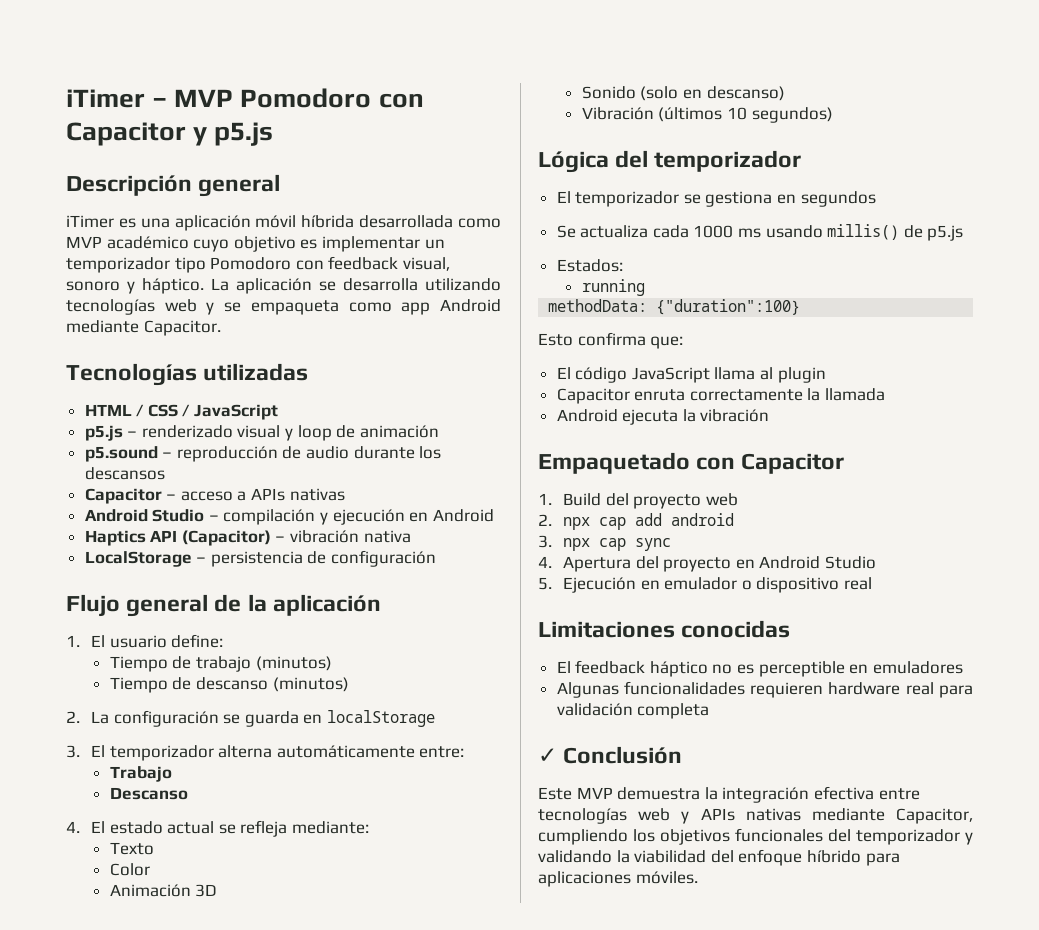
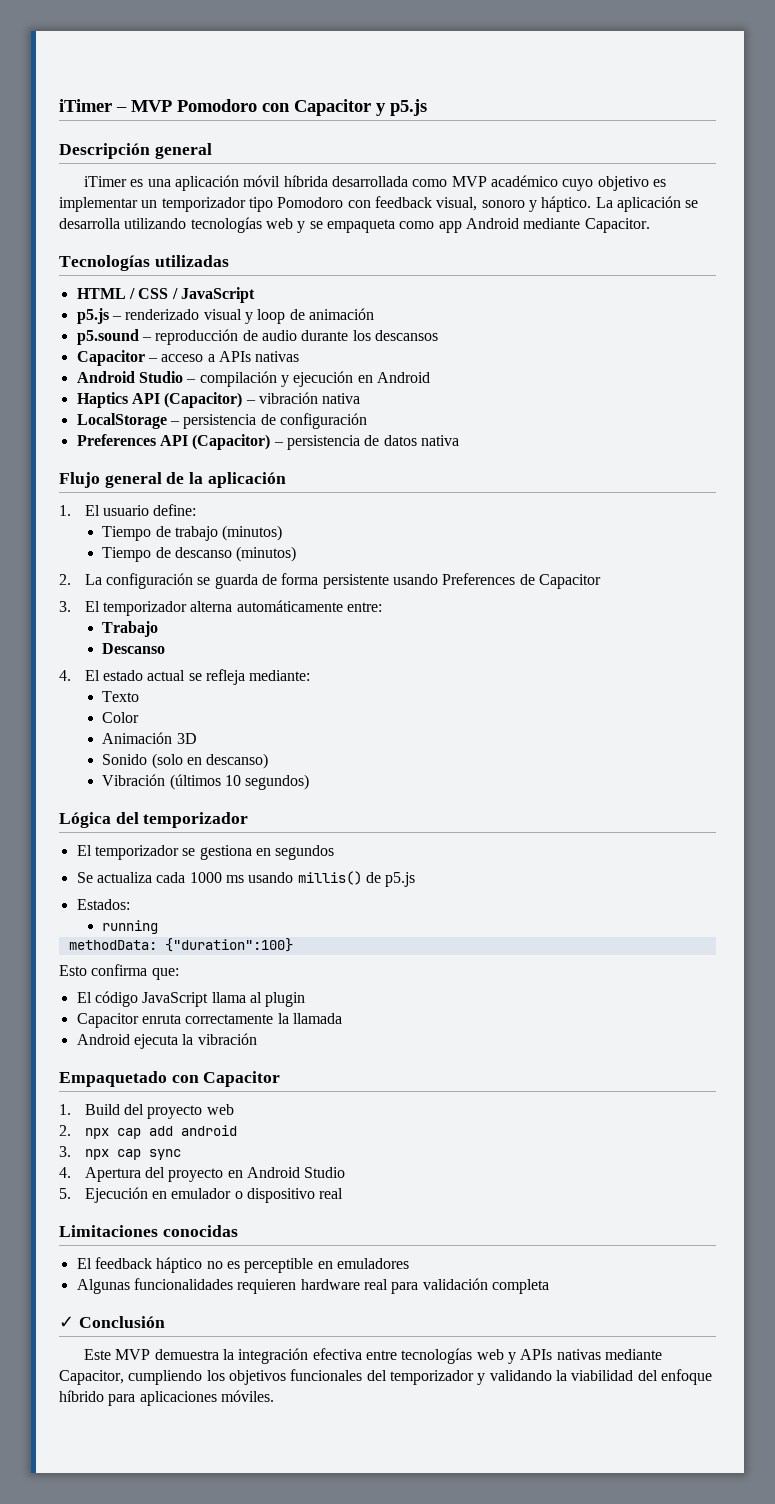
+ Preferences API (Capacitor) – persistencia de datos nativa
- 2. La configuración se guarda en localStorage
+ 2. La configuración se guarda de forma persistente usando Preferences de Capacitor

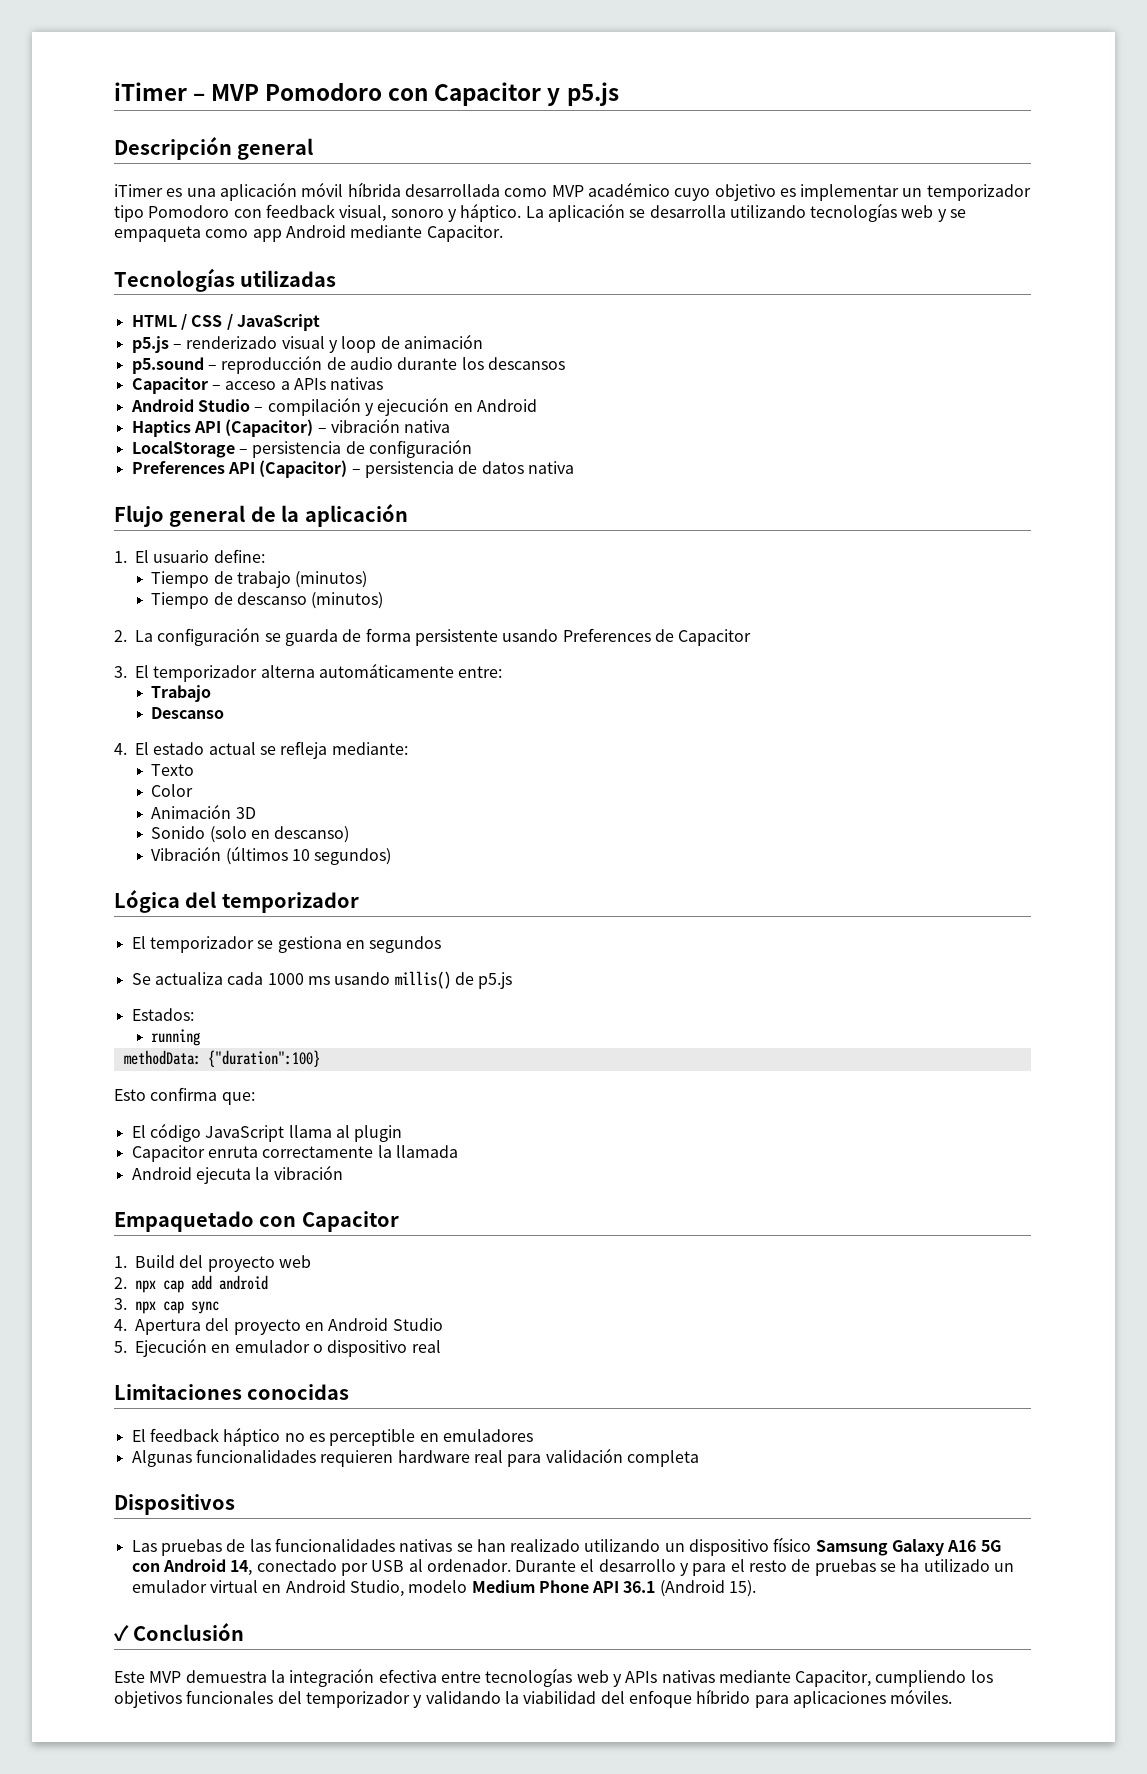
+ Dispositivos
+ Las pruebas de las funcionalidades nativas se han realizado utilizando un dispositivo físico Samsung Galaxy A16 5G con Android 14, conectado por USB al ordenador. Durante el desarrollo y para el resto de pruebas se ha utilizado un emulador virtual en Android Studio, modelo Medium Phone API 36.1 (Android 15).

